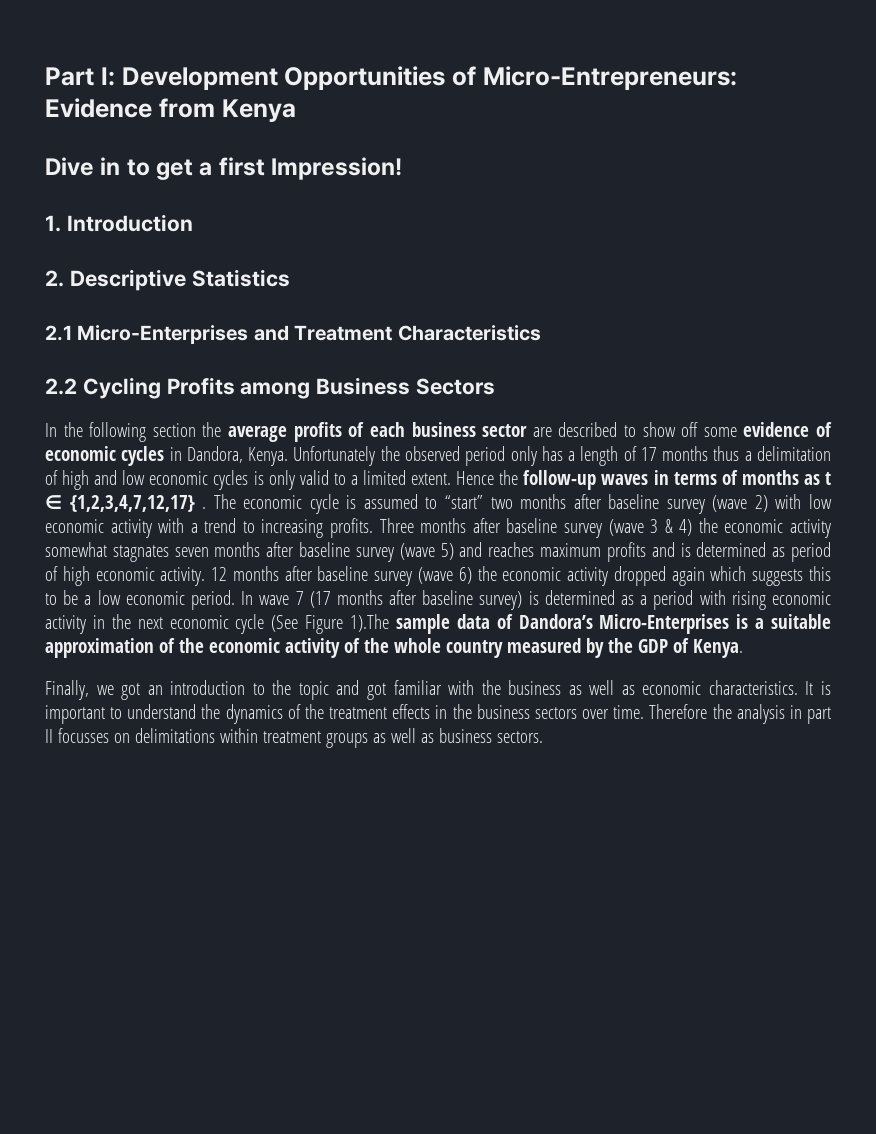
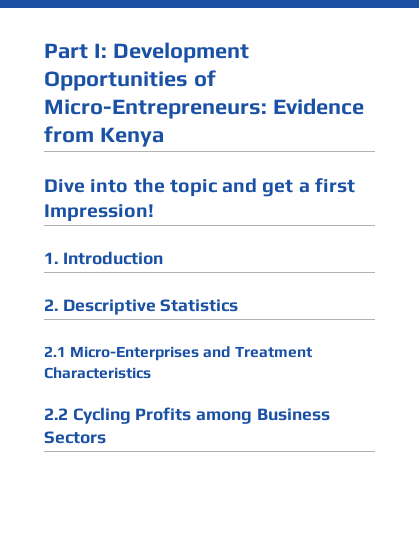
- Dive in to get a first Impression!
+ Dive into the topic and get a first Impression!
- In the following section the average profits of each business sector are described to show off some evidence of economic cycles in Dandora, Kenya. Unfortunately the observed period only has a length of 17 months thus a delimitation of high and low economic cycles is only valid to a limited extent. Hence the follow-up waves in terms of months as t ∈ {1,2,3,4,7,12,17} . The economic cycle is assumed to “start” two months after baseline survey (wave 2) with low economic activity with a trend to increasing profits. Three months after baseline survey (wave 3 & 4) the economic activity somewhat stagnates seven months after baseline survey (wave 5) and reaches maximum profits and is determined as period of high economic activity. 12 months after baseline survey (wave 6) the economic activity dropped again which suggests this to be a low economic period. In wave 7 (17 months after baseline survey) is determined as a period with rising economic activity in the next economic cycle (See Figure 1).The sample data of Dandora’s Micro-Enterprises is a suitable approximation of the economic activity of the whole country measured by the GDP of Kenya.
- Finally, we got an introduction to the topic and got familiar with the business as well as economic characteristics. It is important to understand the dynamics of the treatment effects in the business sectors over time. Therefore the analysis in part II focusses on delimitations within treatment groups as well as business sectors.

